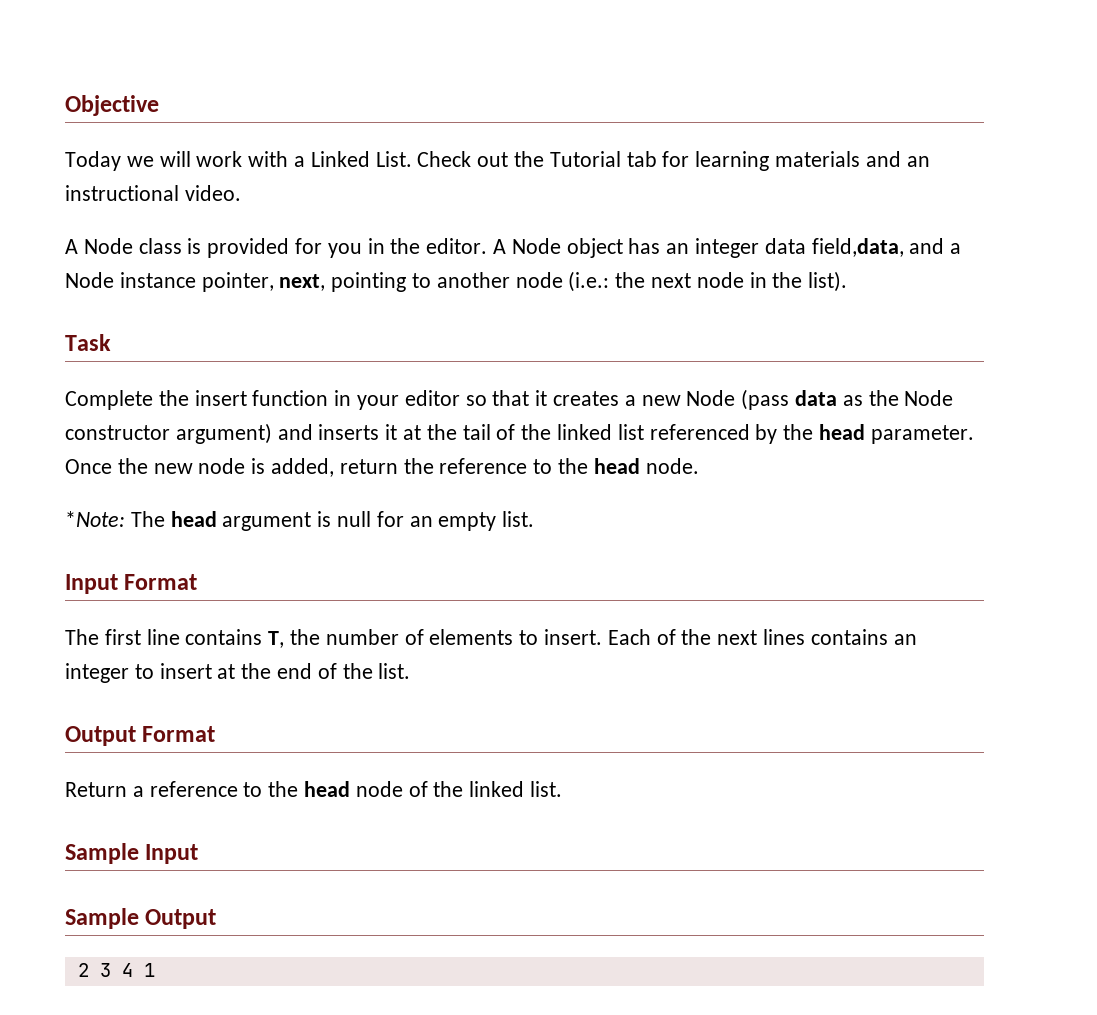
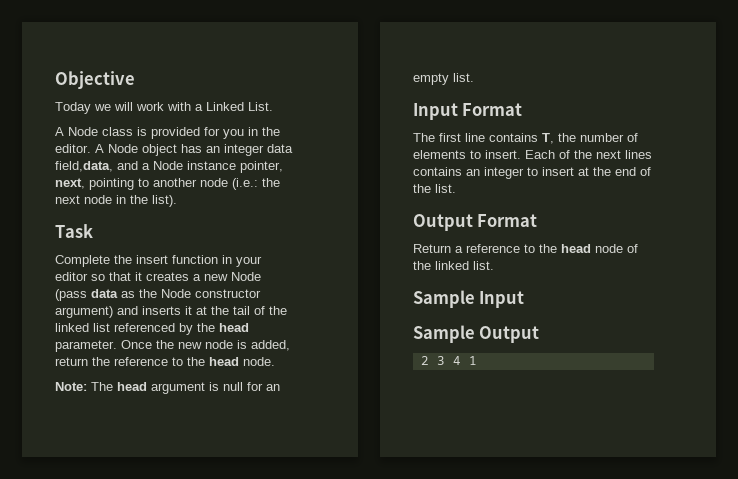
- Check out the Tutorial tab for learning materials and an instructional video.
- *Note: The head argument is null for an empty list.
+ Note: The head argument is null for an empty list.

